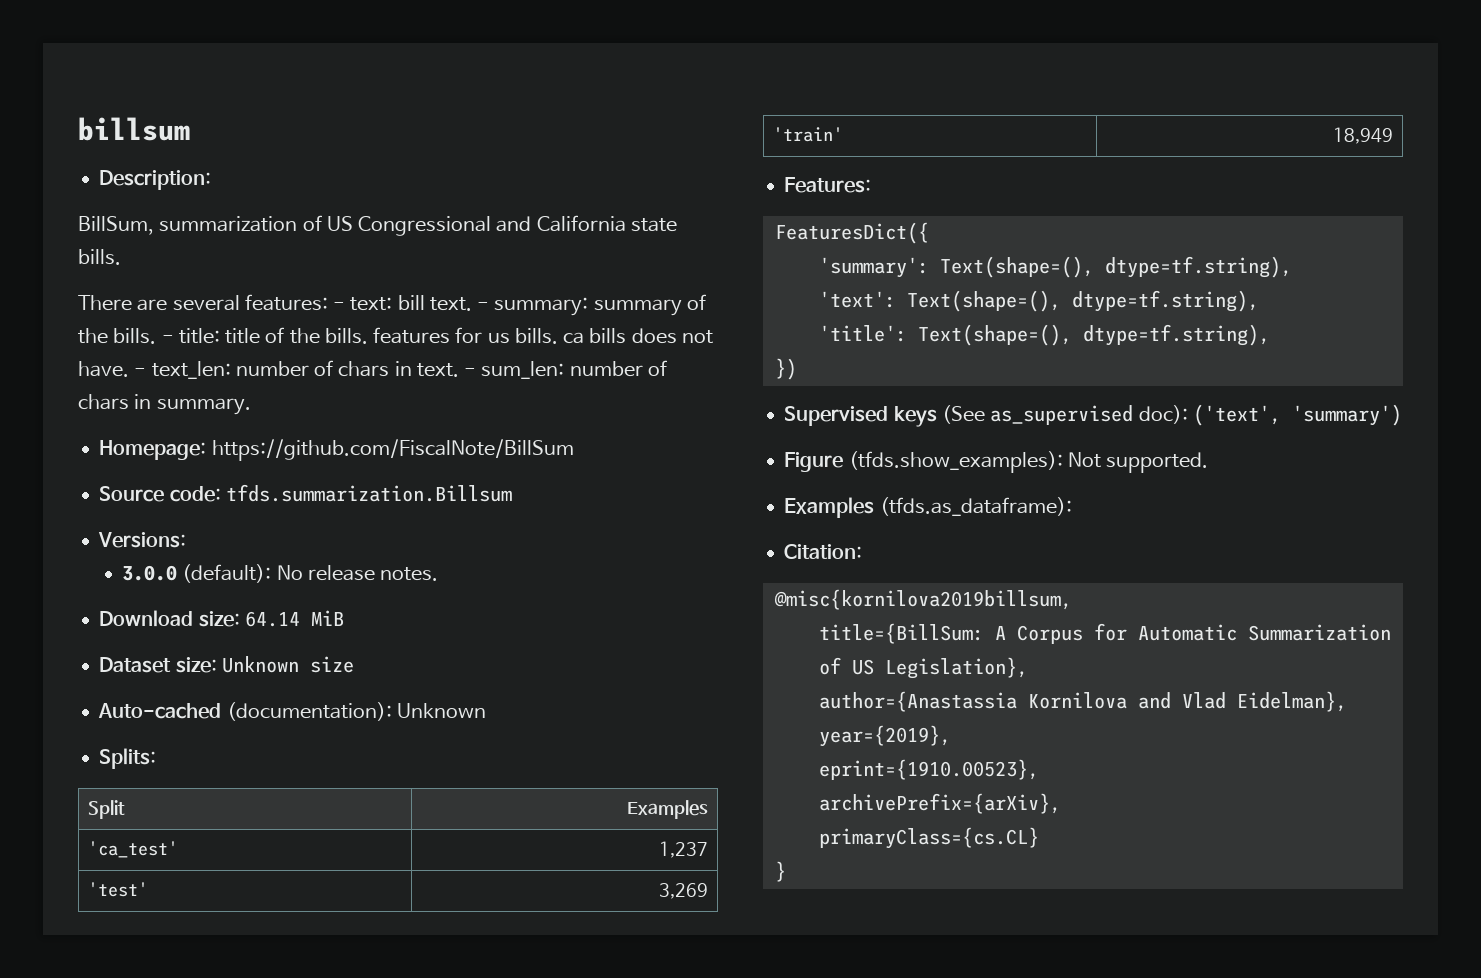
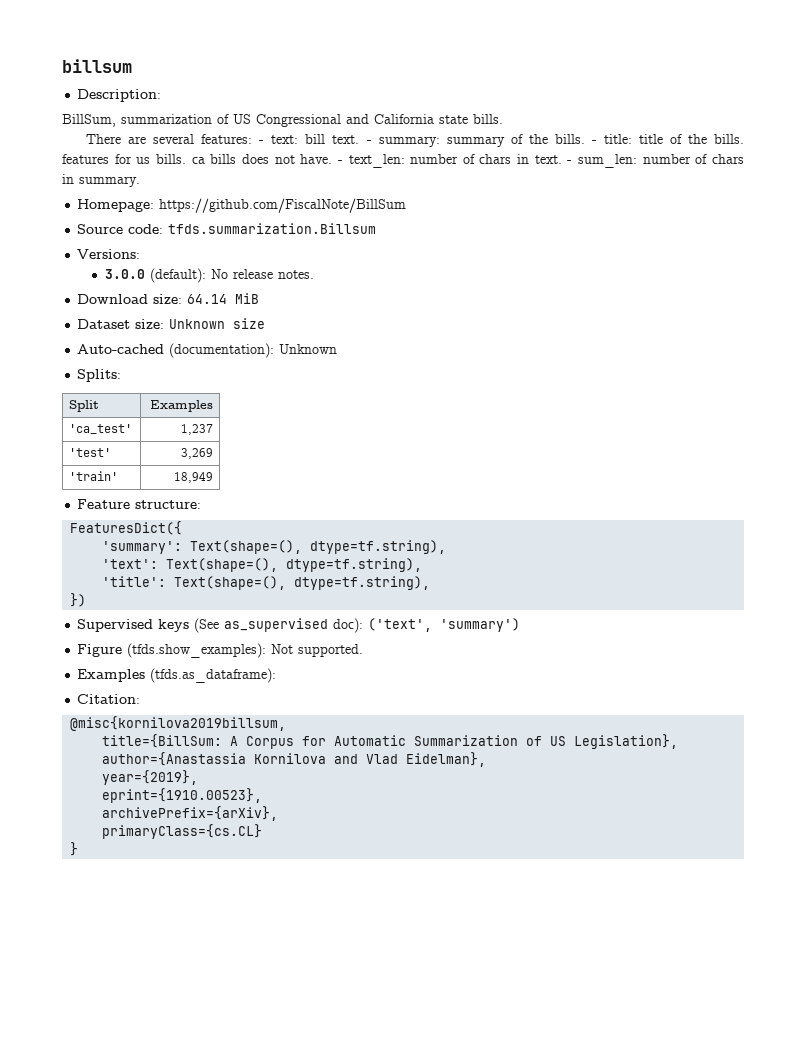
- Features:
+ Feature structure:

